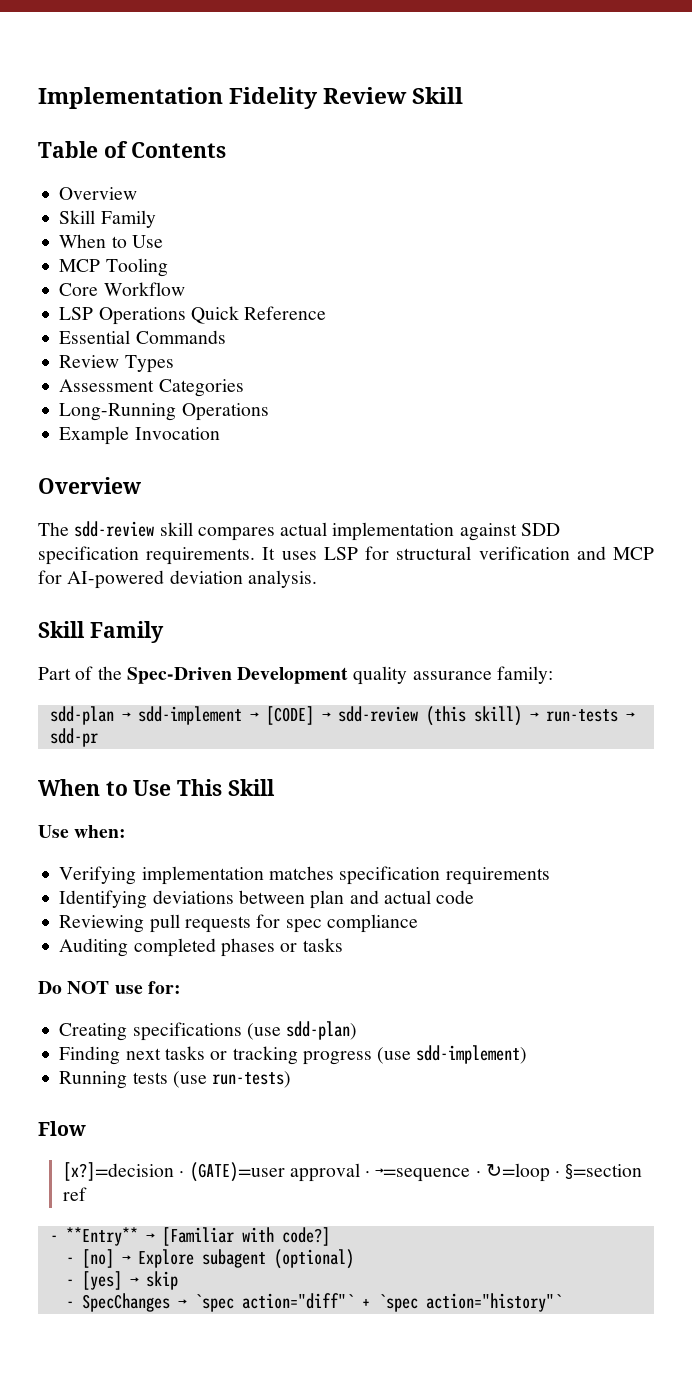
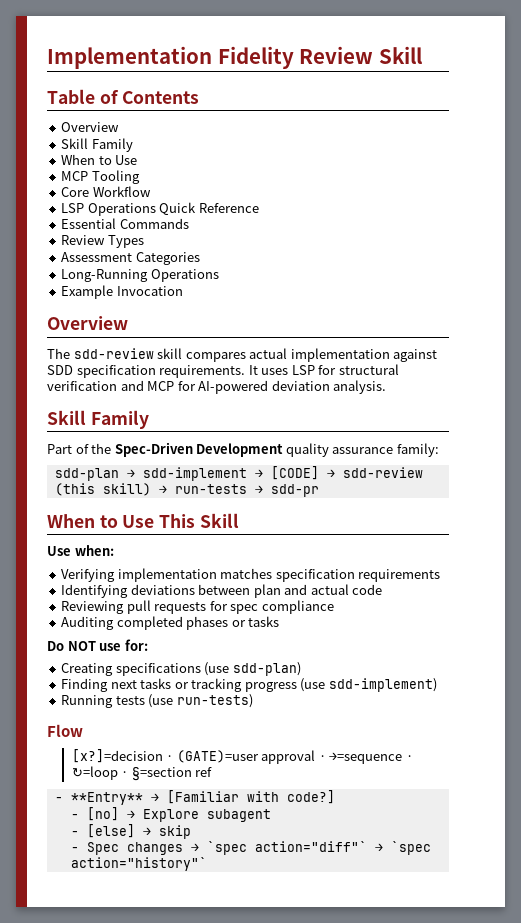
- - [no] → Explore subagent (optional)
- - [yes] → skip
+ - [no] → Explore subagent
+ - [else] → skip
- - SpecChanges → `spec action="diff"` + `spec action="history"`
+ - Spec changes → `spec action="diff"` → `spec action="history"`

